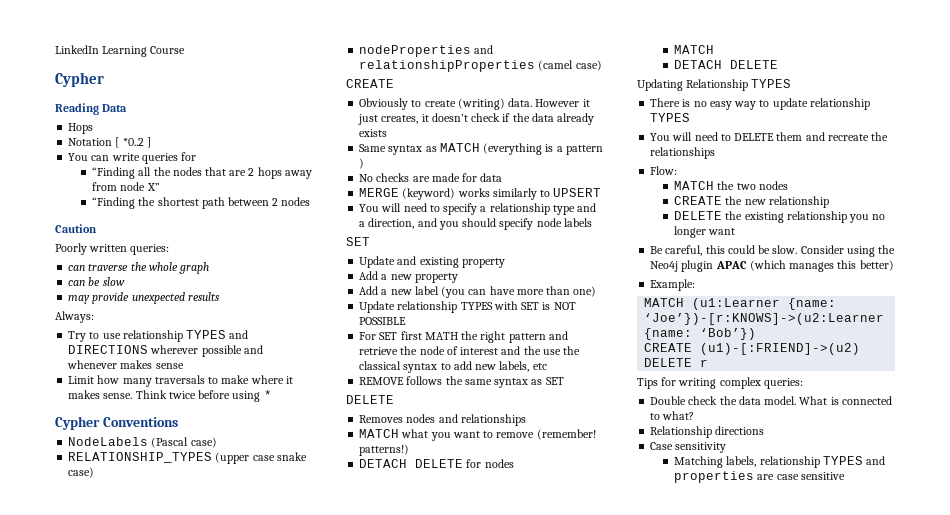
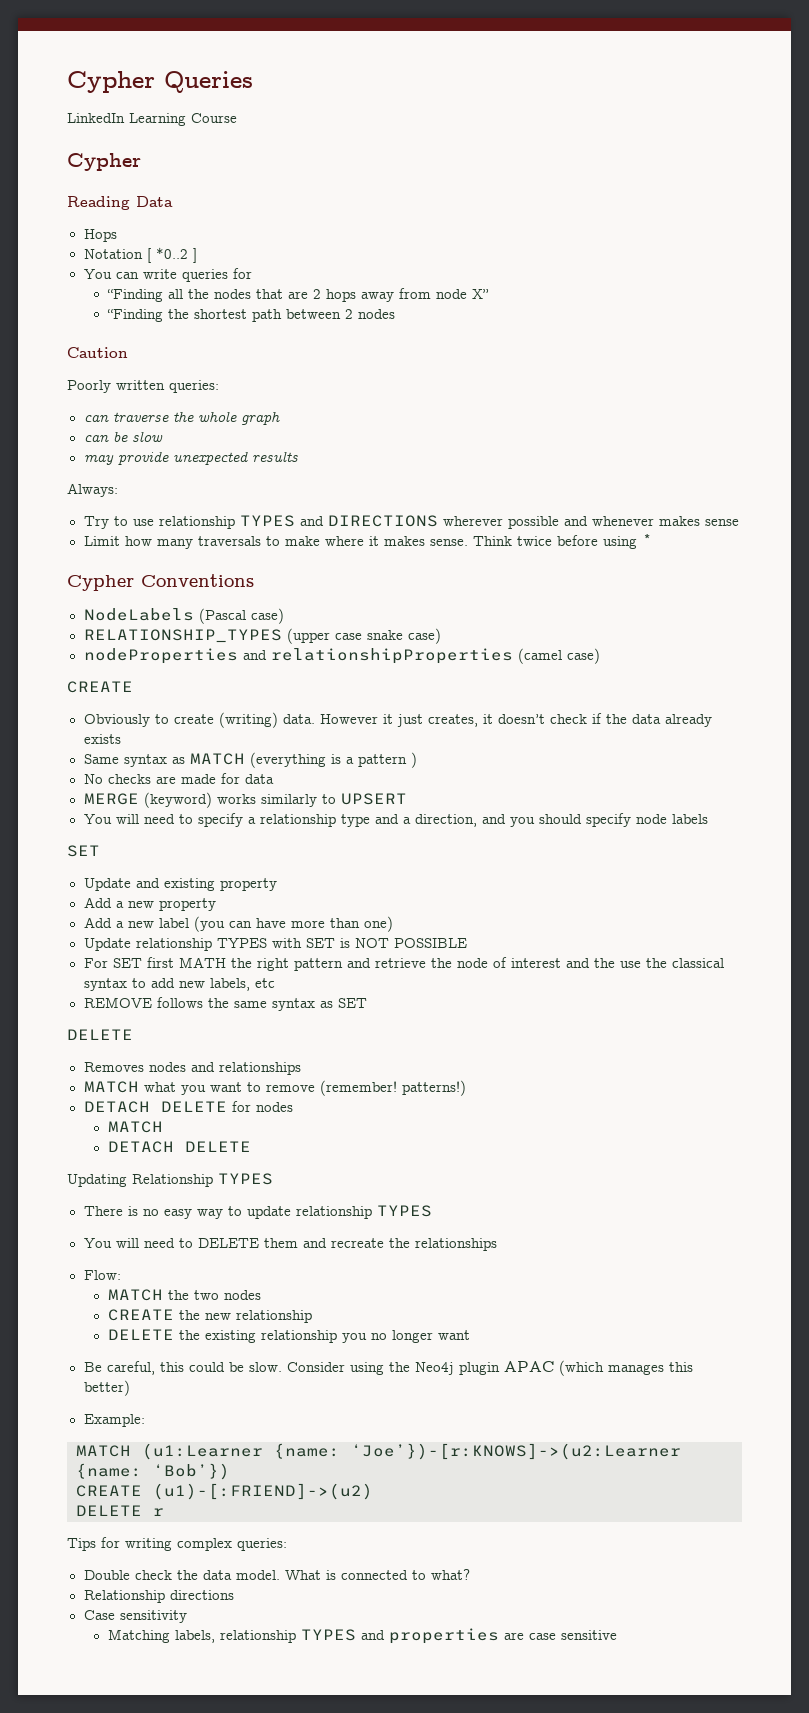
+ Cypher Queries

